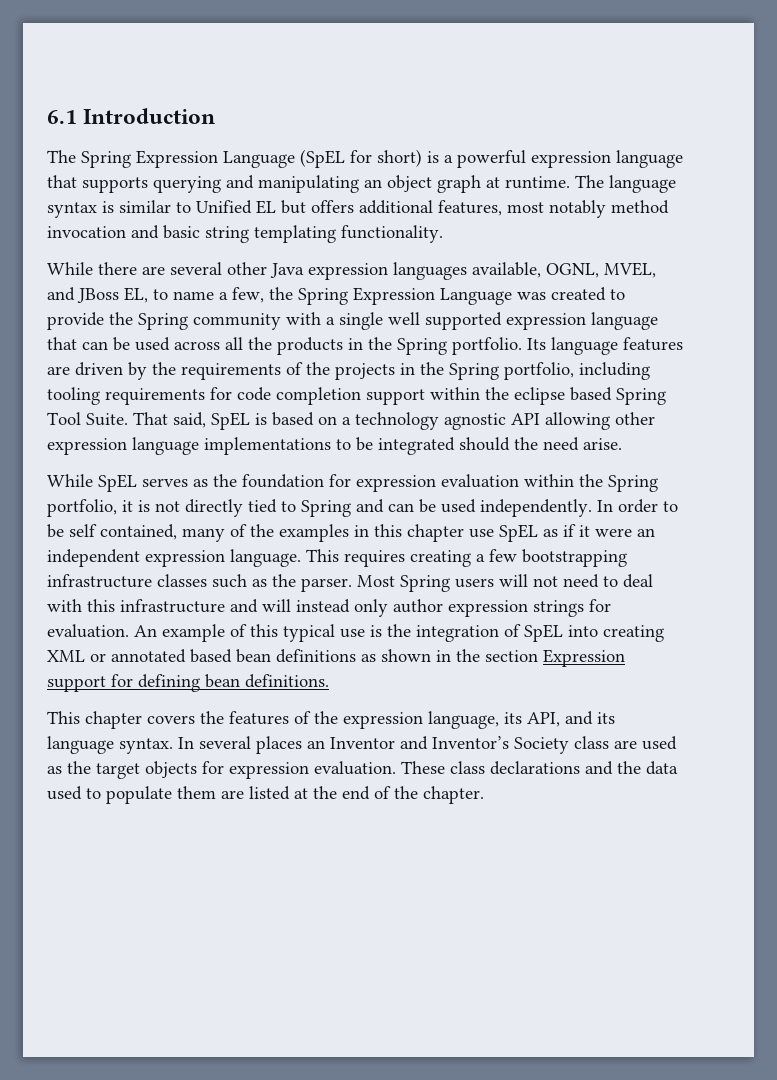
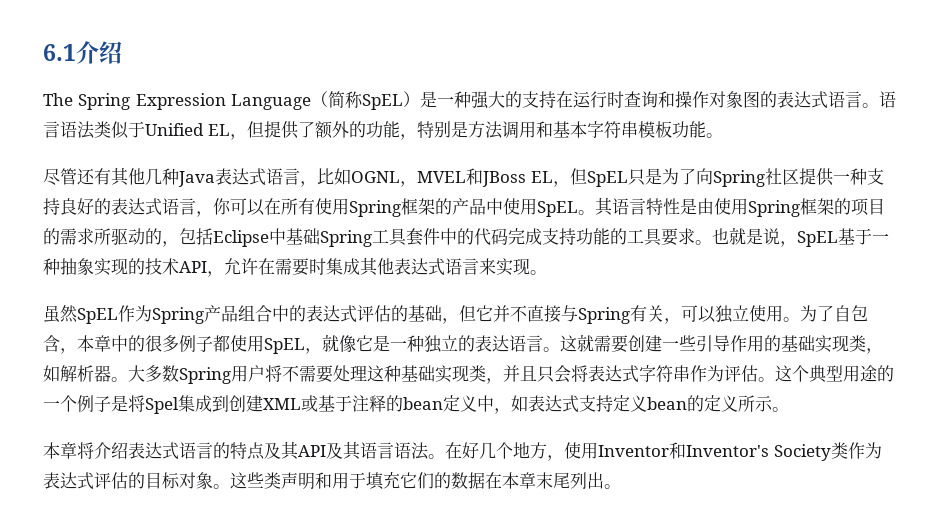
- 6.1 Introduction
+ 6.1介绍
- The Spring Expression Language (SpEL for short) is a powerful expression language that supports querying and manipulating an object graph at runtime. The language syntax is similar to Unified EL but offers additional features, most notably method invocation and basic string templating functionality.
- While there are several other Java expression languages available, OGNL, MVEL, and JBoss EL, to name a few, the Spring Expression Language was created to provide the Spring community with a single well supported expression language that can be used across all the products in the Spring portfolio. Its language features are driven by the requirements of the projects in the Spring portfolio, including tooling requirements for code completion support within the eclipse based Spring Tool Suite. That said, SpEL is based on a technology agnostic API allowing other expression language implementations to be integrated should the need arise.
- While SpEL serves as the foundation for expression evaluation within the Spring portfolio, it is not directly tied to Spring and can be used independently. In order to be self contained, many of the examples in this chapter use SpEL as if it were an independent expression language. This requires creating a few bootstrapping infrastructure classes such as the parser. Most Spring users will not need to deal with this infrastructure and will instead only author expression strings for evaluation. An example of this typical use is the integration of SpEL into creating XML or annotated based bean definitions as shown in the section Expression support for defining bean definitions.
- This chapter covers the features of the expression language, its API, and its language syntax. In several places an Inventor and Inventor’s Society class are used as the target objects for expression evaluation. These class declarations and the data used to populate them are listed at the end of the chapter.
+ The Spring Expression Language（简称SpEL）是一种强大的支持在运行时查询和操作对象图的表达式语言。语言语法类似于Unified EL，但提供了额外的功能，特别是方法调用和基本字符串模板功能。
+ 尽管还有其他几种Java表达式语言，比如OGNL，MVEL和JBoss EL，但SpEL只是为了向Spring社区提供一种支持良好的表达式语言，你可以在所有使用Spring框架的产品中使用SpEL。其语言特性是由使用Spring框架的项目的需求所驱动的，包括Eclipse中基础Spring工具套件中的代码完成支持功能的工具要求。也就是说，SpEL基于一种抽象实现的技术API，允许在需要时集成其他表达式语言来实现。
+ 虽然SpEL作为Spring产品组合中的表达式评估的基础，但它并不直接与Spring有关，可以独立使用。为了自包含，本章中的很多例子都使用SpEL，就像它是一种独立的表达语言。这就需要创建一些引导作用的基础实现类，如解析器。大多数Spring用户将不需要处理这种基础实现类，并且只会将表达式字符串作为评估。这个典型用途的一个例子是将Spel集成到创建XML或基于注释的bean定义中，如表达式支持定义bean的定义所示。
+ 本章将介绍表达式语言的特点及其API及其语言语法。在好几个地方，使用Inventor和Inventor's Society类作为表达式评估的目标对象。这些类声明和用于填充它们的数据在本章末尾列出。

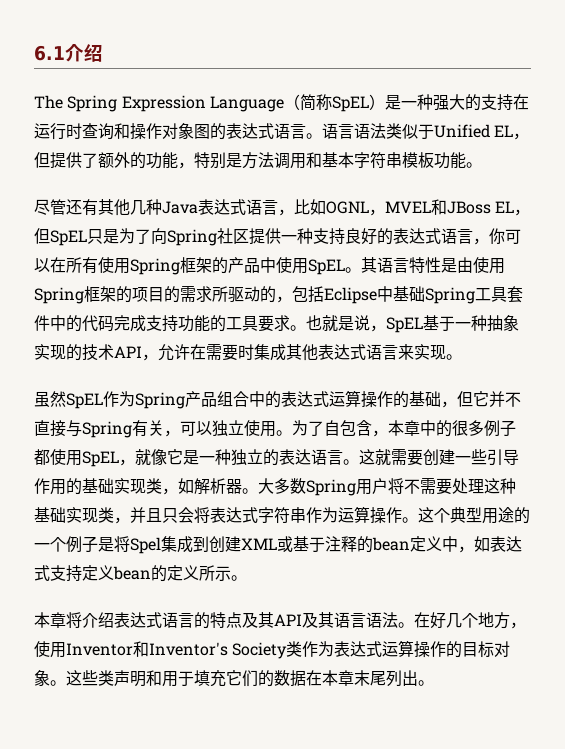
- 虽然SpEL作为Spring产品组合中的表达式评估的基础，但它并不直接与Spring有关，可以独立使用。
+ 虽然SpEL作为Spring产品组合中的表达式运算操作的基础，但它并不直接与Spring有关，可以独立使用。
- 大多数Spring用户将不需要处理这种基础实现类，并且只会将表达式字符串作为评估。
+ 大多数Spring用户将不需要处理这种基础实现类，并且只会将表达式字符串作为运算操作。
- 在好几个地方，使用Inventor和Inventor's Society类作为表达式评估的目标对象。
+ 在好几个地方，使用Inventor和Inventor's Society类作为表达式运算操作的目标对象。

